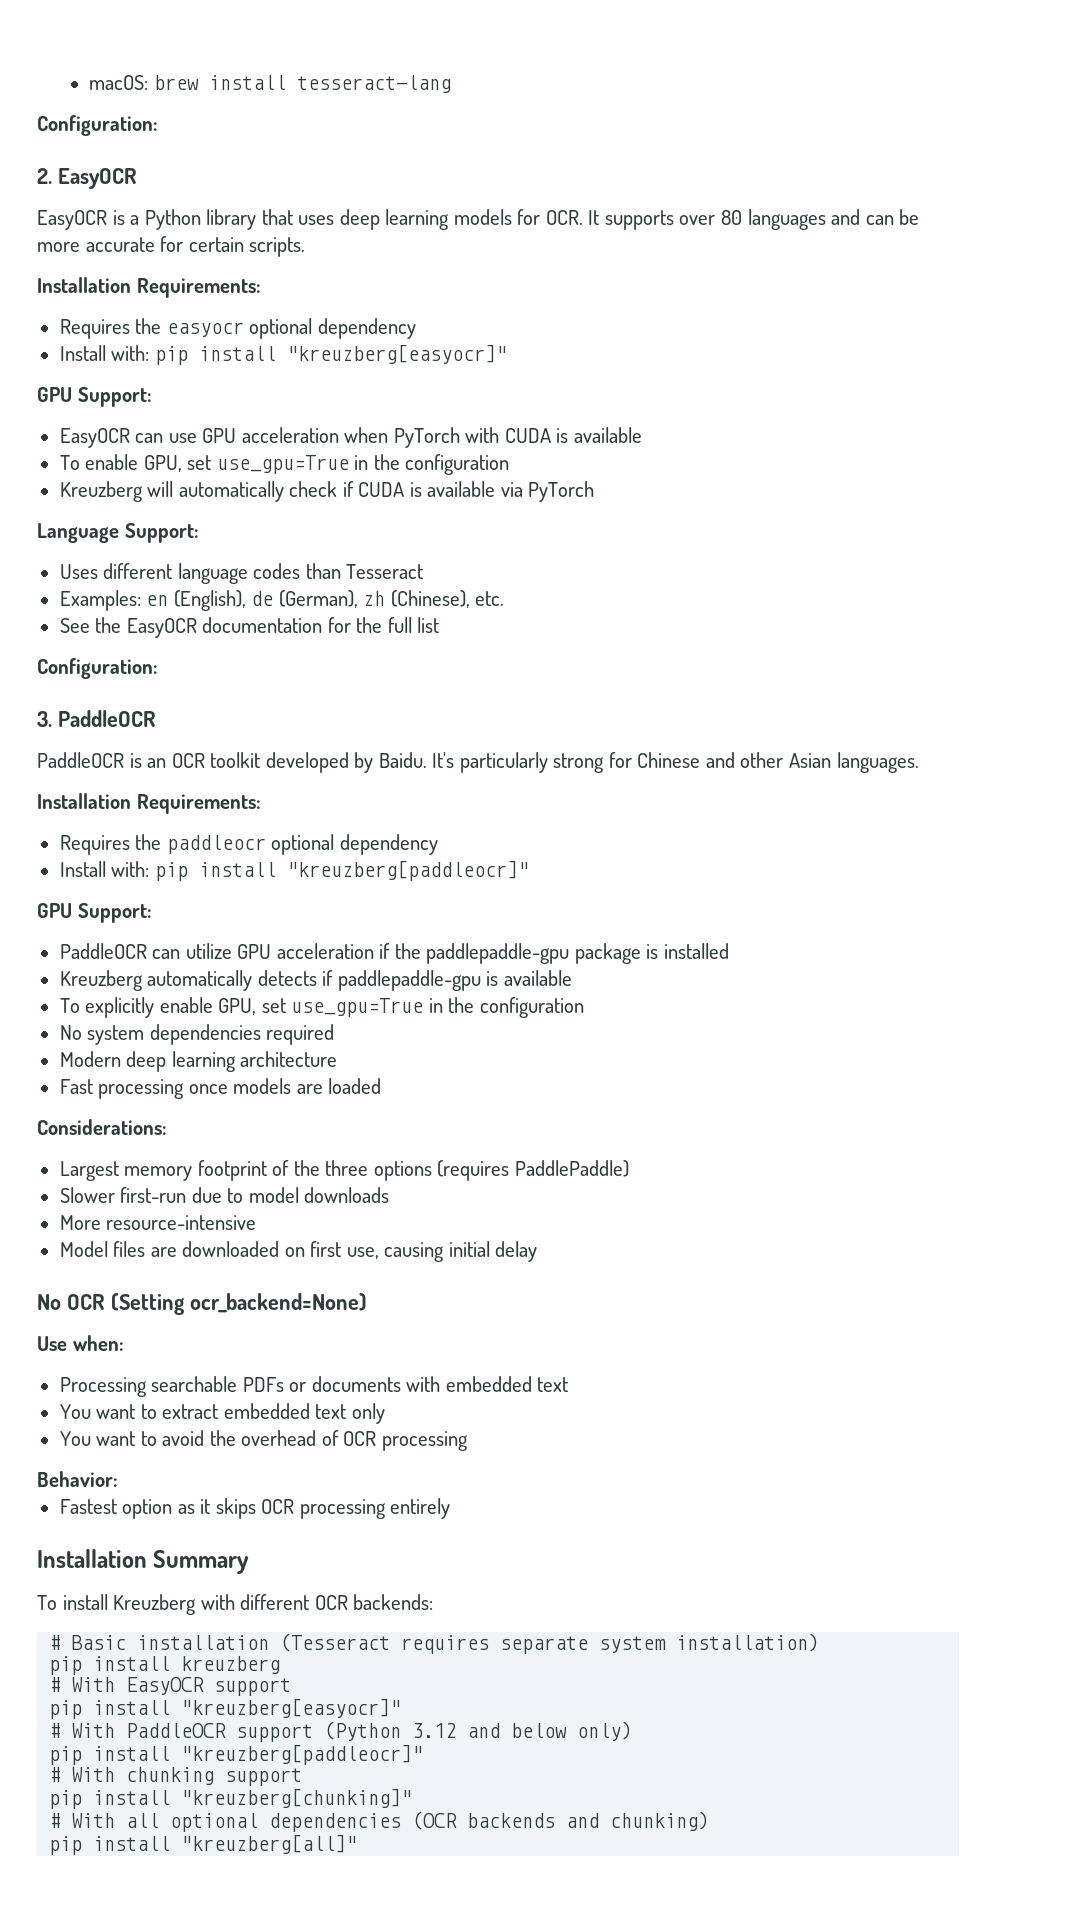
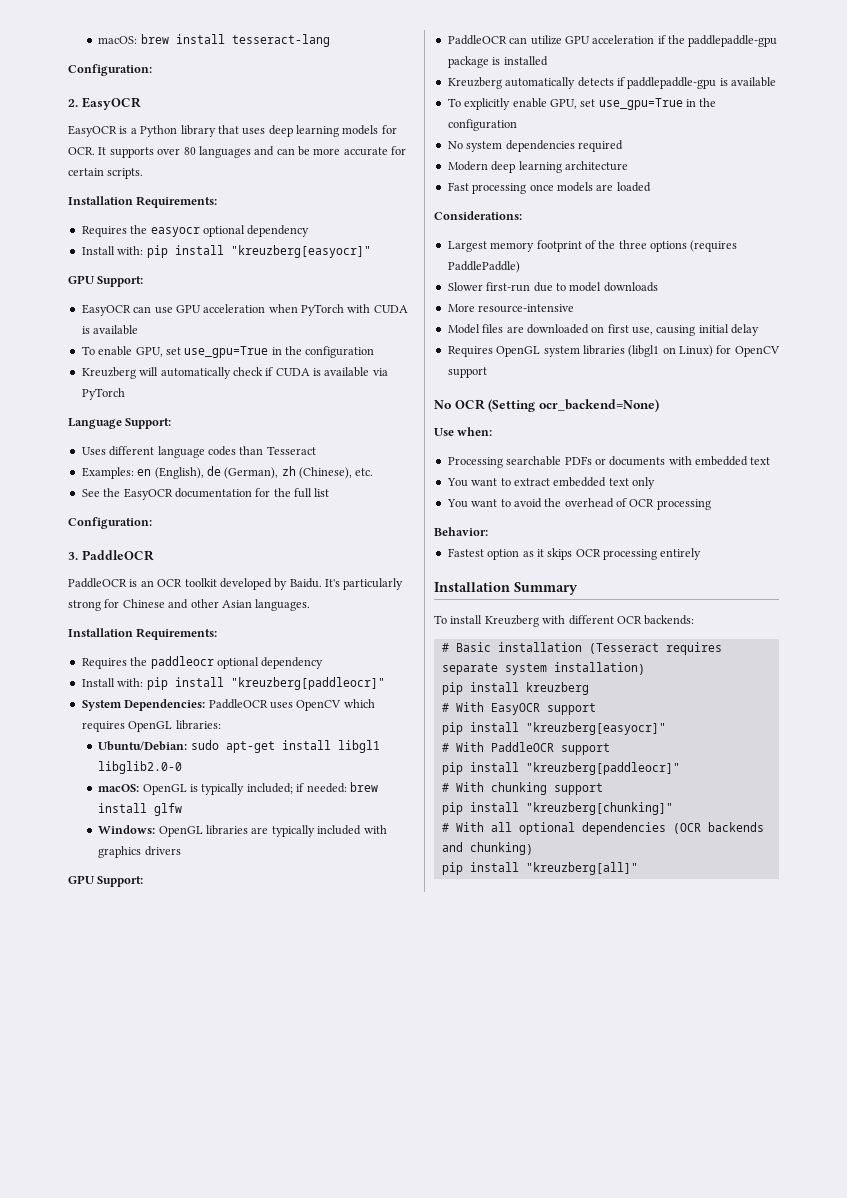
+ System Dependencies: PaddleOCR uses OpenCV which requires OpenGL libraries:
+ Ubuntu/Debian: sudo apt-get install libgl1 libglib2.0-0
+ macOS: OpenGL is typically included; if needed: brew install glfw
+ Windows: OpenGL libraries are typically included with graphics drivers
+ Requires OpenGL system libraries (libgl1 on Linux) for OpenCV support
- # With PaddleOCR support (Python 3.12 and below only)
+ # With PaddleOCR support

